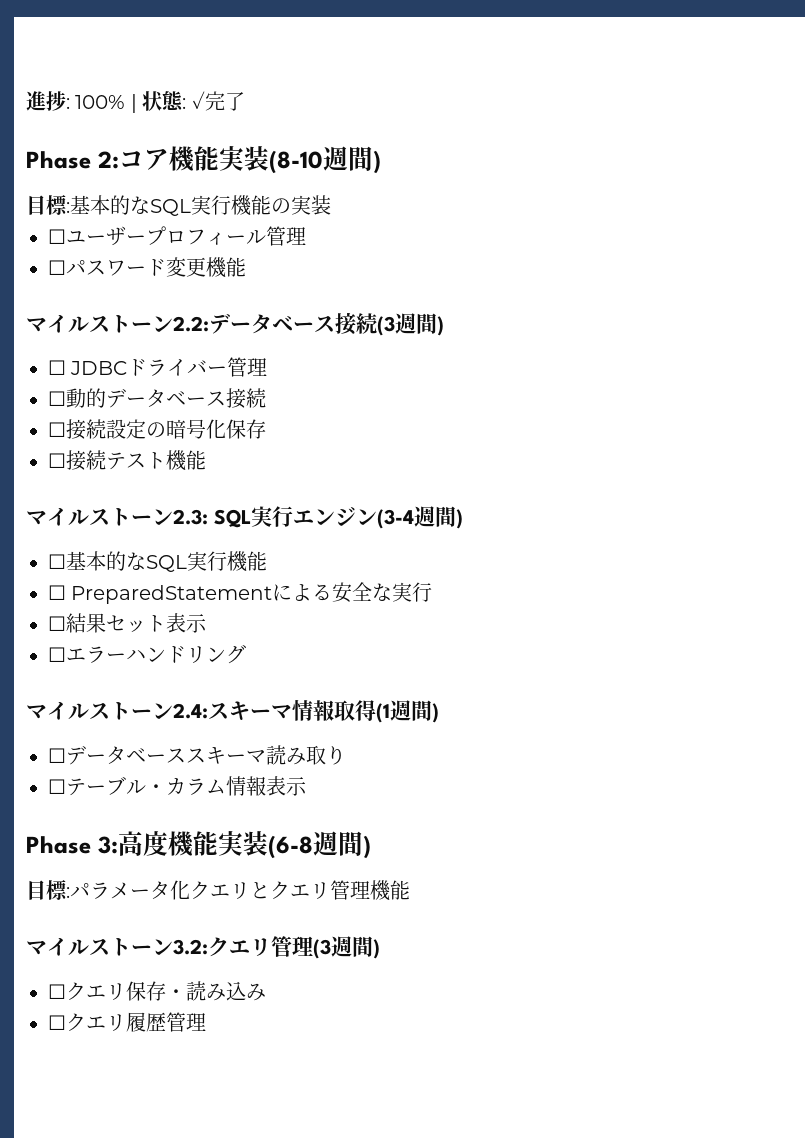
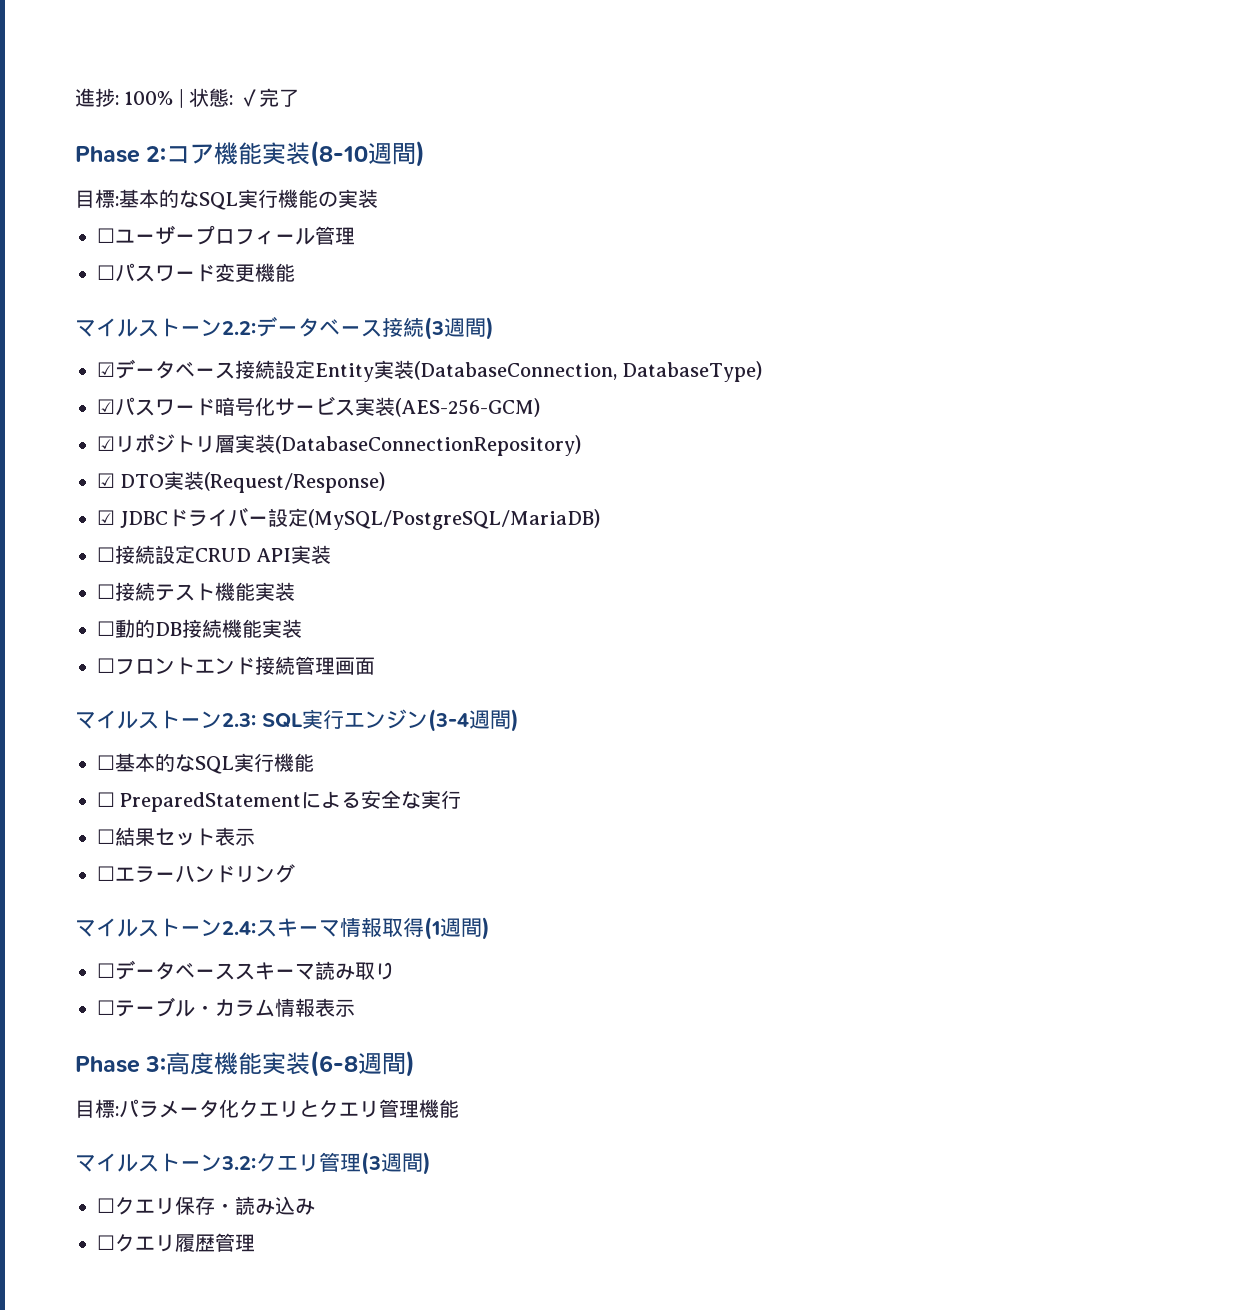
- ☐ JDBCドライバー管理
- ☐動的データベース接続
+ ☑データベース接続設定Entity実装(DatabaseConnection, DatabaseType)
+ ☑パスワード暗号化サービス実装(AES-256-GCM)
+ ☑リポジトリ層実装(DatabaseConnectionRepository)
+ ☑ DTO実装(Request/Response)
+ ☑ JDBCドライバー設定(MySQL/PostgreSQL/MariaDB)
- ☐接続設定の暗号化保存
+ ☐接続設定CRUD API実装
- ☐接続テスト機能
+ ☐接続テスト機能実装
+ ☐動的DB接続機能実装
+ ☐フロントエンド接続管理画面

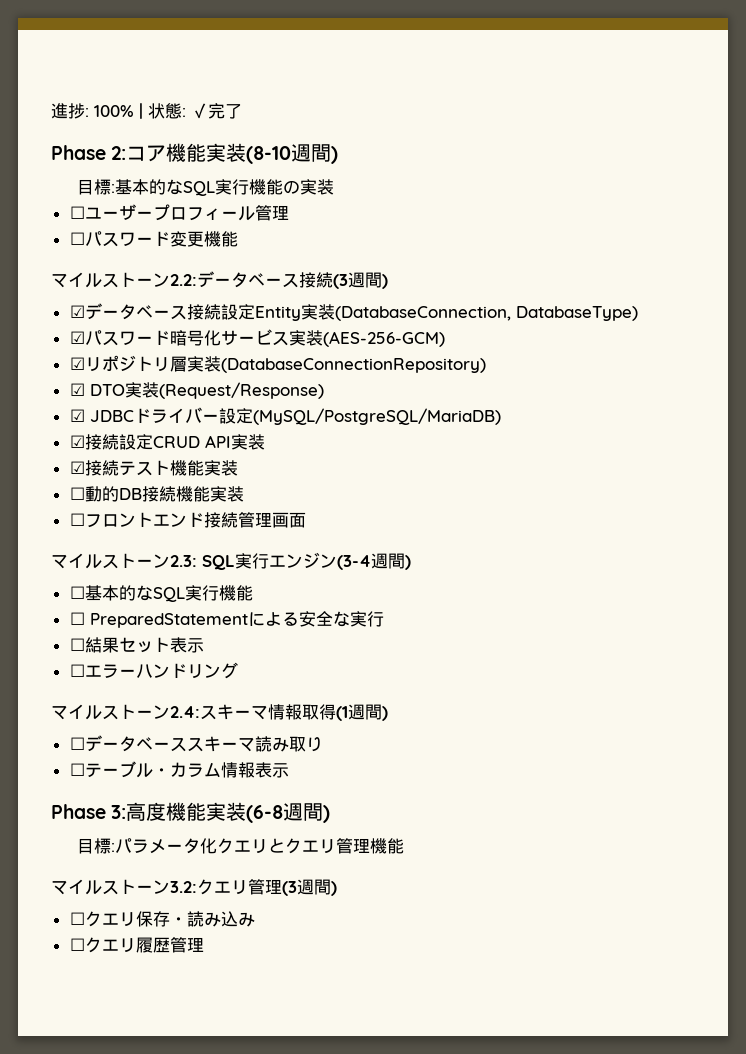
- ☐接続設定CRUD API実装
+ ☑接続設定CRUD API実装
- ☐接続テスト機能実装
+ ☑接続テスト機能実装

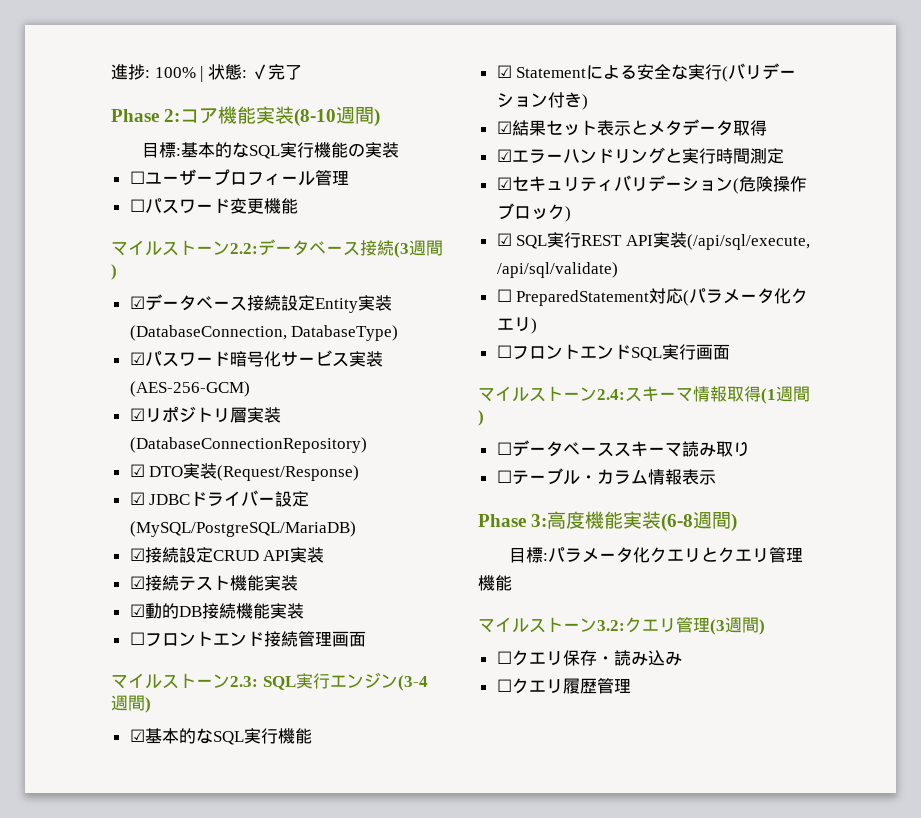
- ☐動的DB接続機能実装
+ ☑動的DB接続機能実装
- ☐基本的なSQL実行機能
+ ☑基本的なSQL実行機能
- ☐ PreparedStatementによる安全な実行
- ☐結果セット表示
- ☐エラーハンドリング
+ ☑ Statementによる安全な実行(バリデーション付き)
+ ☑結果セット表示とメタデータ取得
+ ☑エラーハンドリングと実行時間測定
+ ☑セキュリティバリデーション(危険操作ブロック)
+ ☑ SQL実行REST API実装(/api/sql/execute, /api/sql/validate)
+ ☐ PreparedStatement対応(パラメータ化クエリ)
+ ☐フロントエンドSQL実行画面

